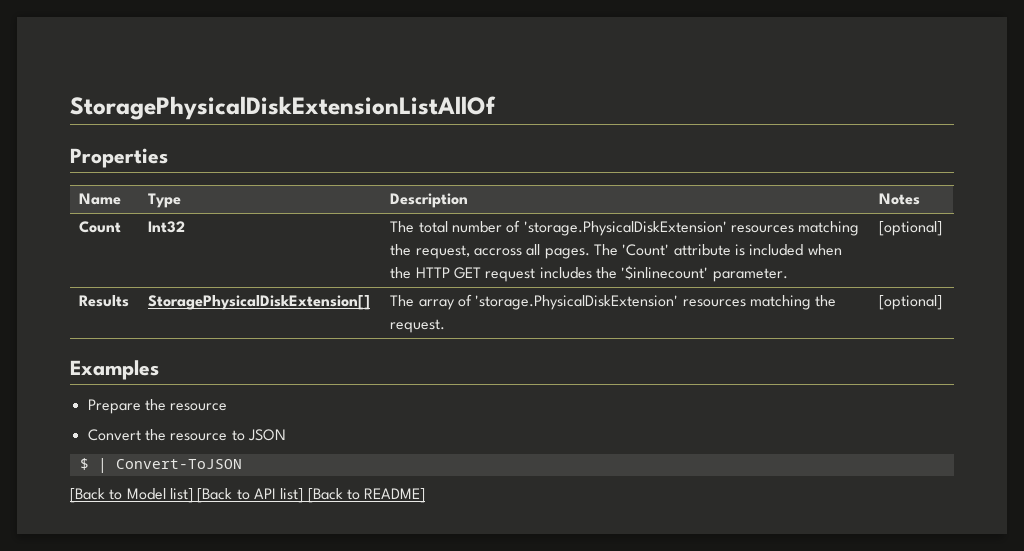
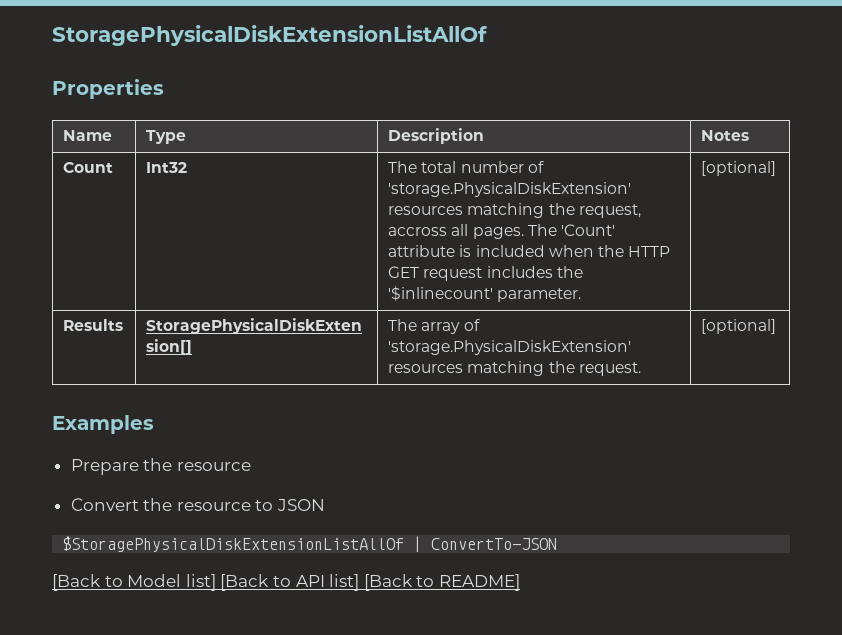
- $ | Convert-ToJSON
+ $StoragePhysicalDiskExtensionListAllOf | ConvertTo-JSON

